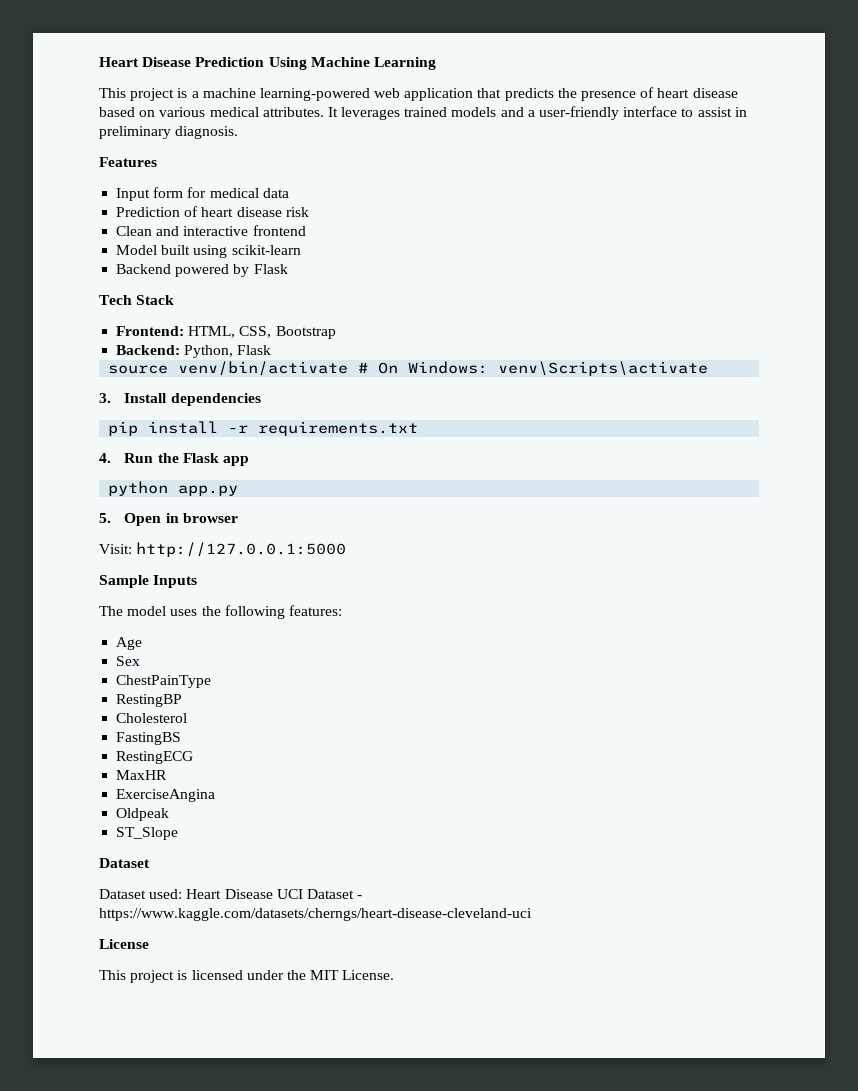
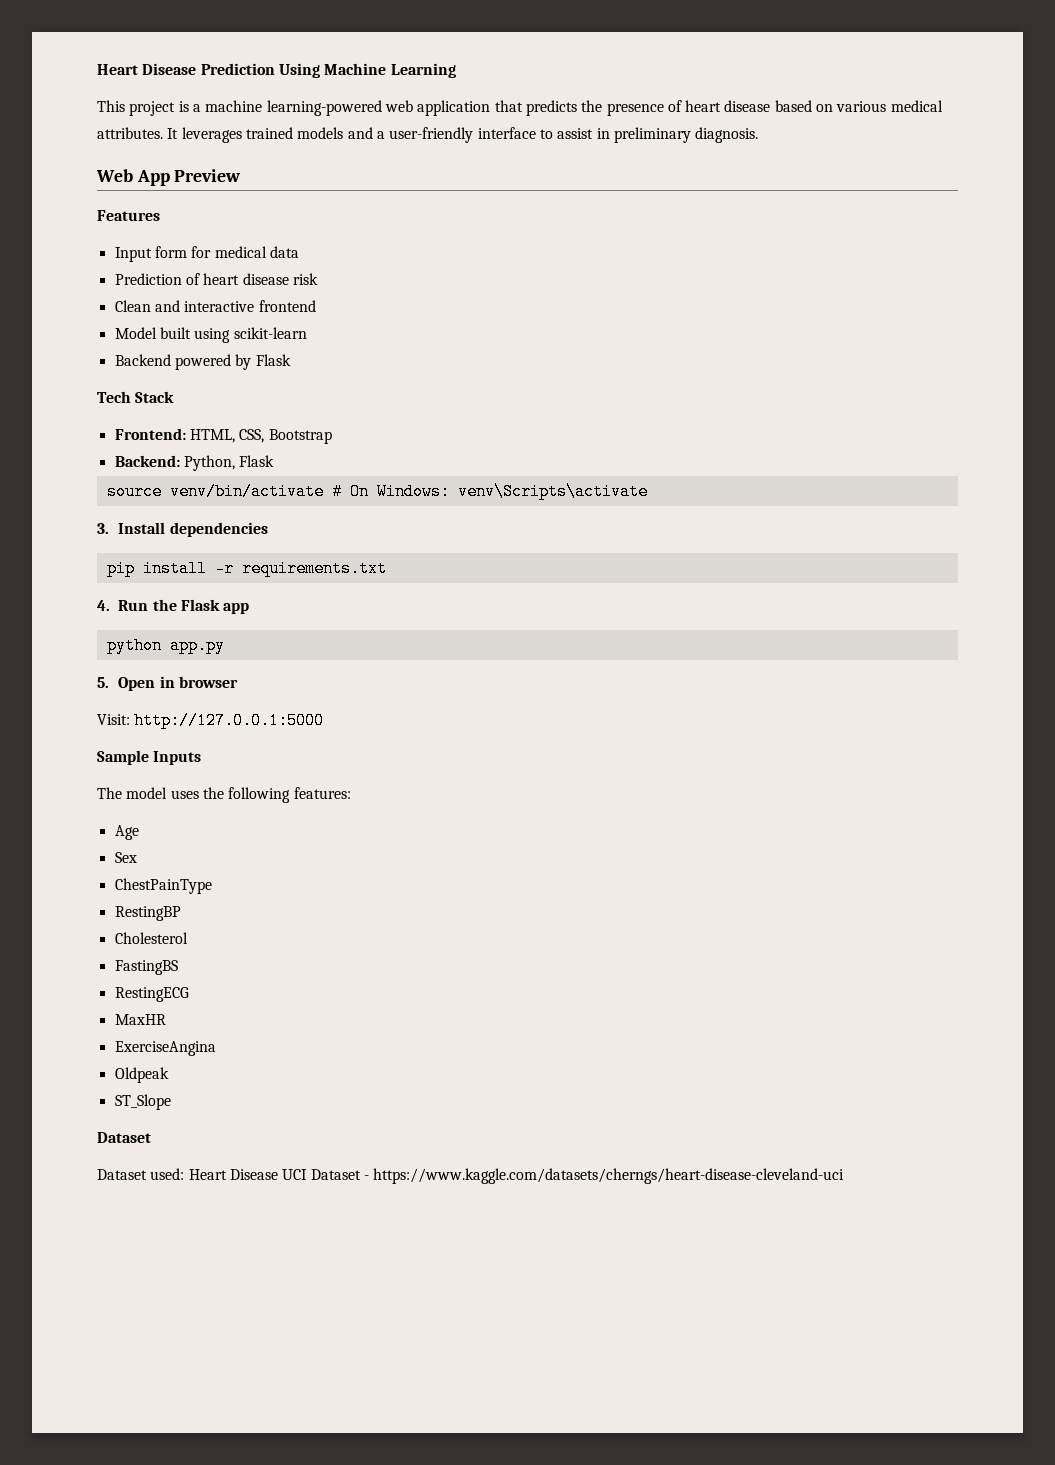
+ Web App Preview
- License
- This project is licensed under the MIT License.

